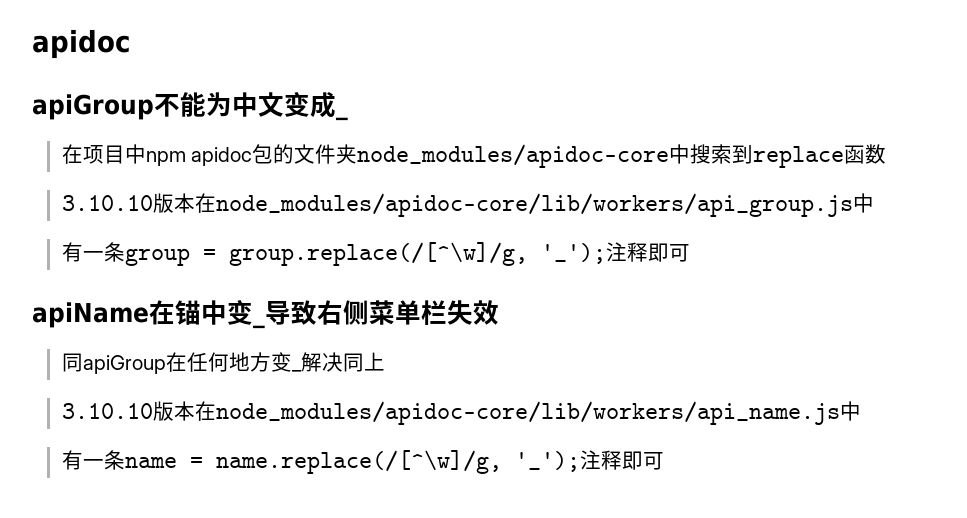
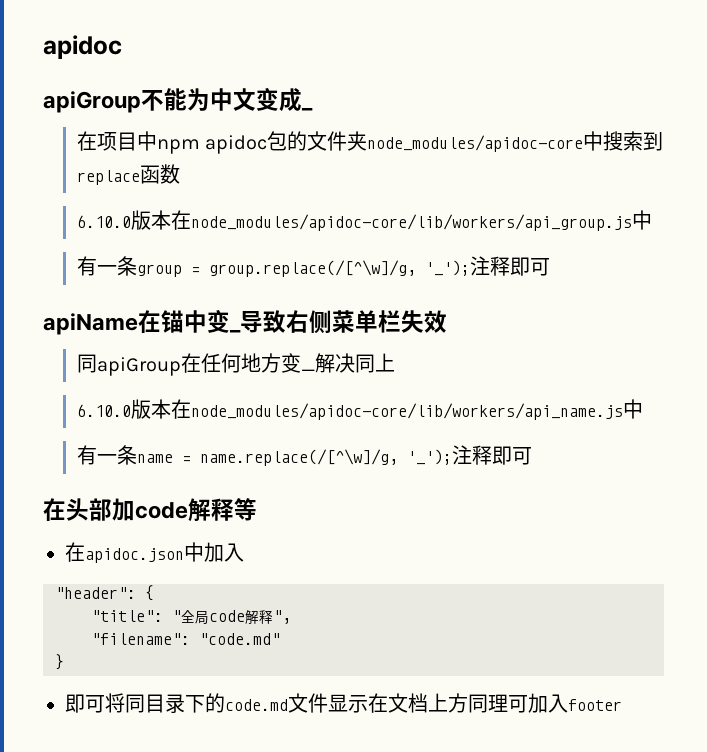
- 3.10.10版本在node_modules/apidoc-core/lib/workers/api_group.js中
+ 6.10.0版本在node_modules/apidoc-core/lib/workers/api_group.js中
- 3.10.10版本在node_modules/apidoc-core/lib/workers/api_name.js中
+ 6.10.0版本在node_modules/apidoc-core/lib/workers/api_name.js中
+ 在头部加code解释等
+ 在apidoc.json中加入
+ "header": {
+ "title": "全局code解释",
+ "filename": "code.md"
+ }
+ 即可将同目录下的code.md文件显示在文档上方同理可加入footer

